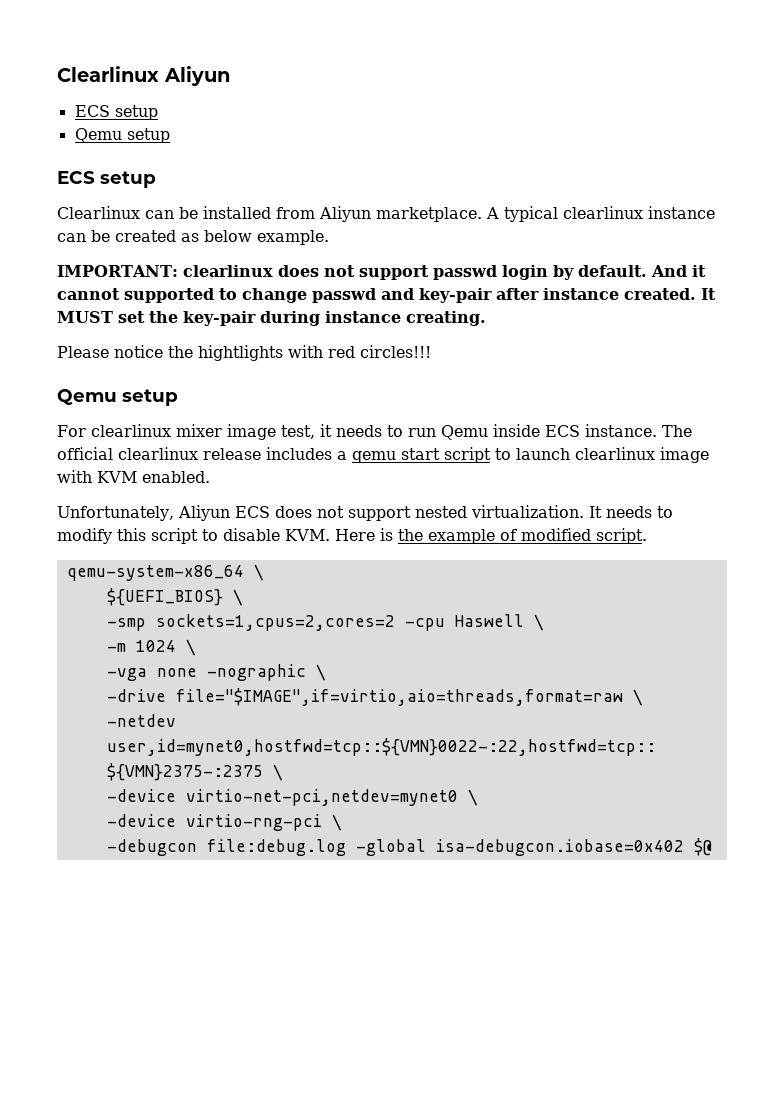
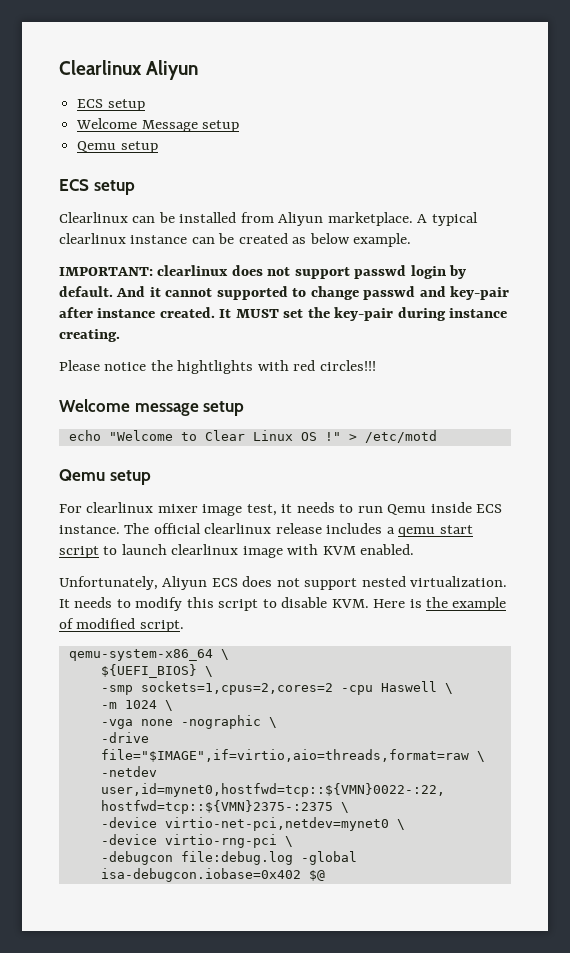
+ Welcome Message setup
+ Welcome message setup
+ echo "Welcome to Clear Linux OS !" > /etc/motd

